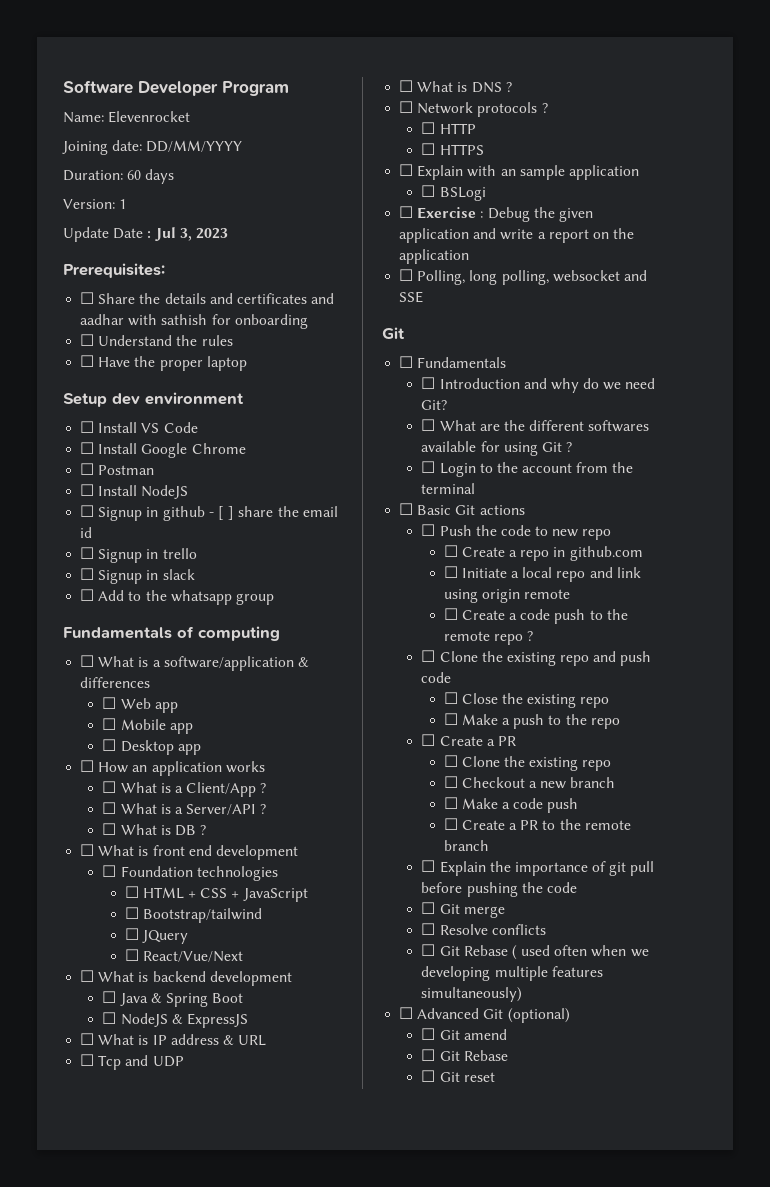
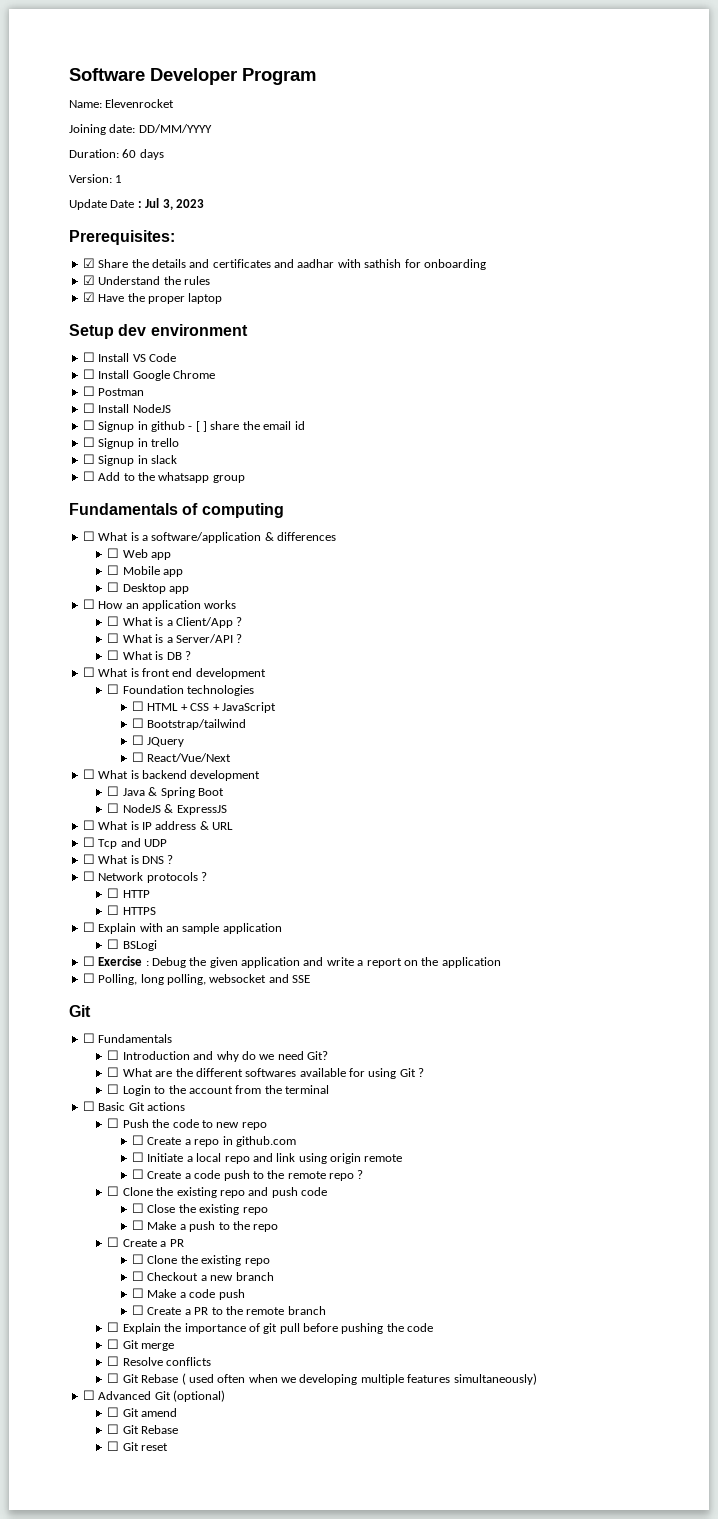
- ☐ Share the details and certificates and aadhar with sathish for onboarding
+ ☑ Share the details and certificates and aadhar with sathish for onboarding
- ☐ Understand the rules
+ ☑ Understand the rules
- ☐ Have the proper laptop
+ ☑ Have the proper laptop

